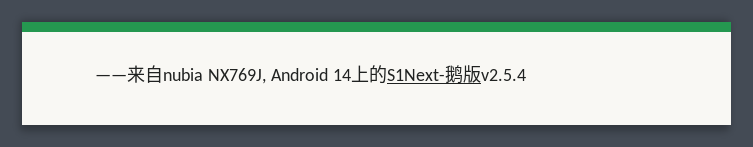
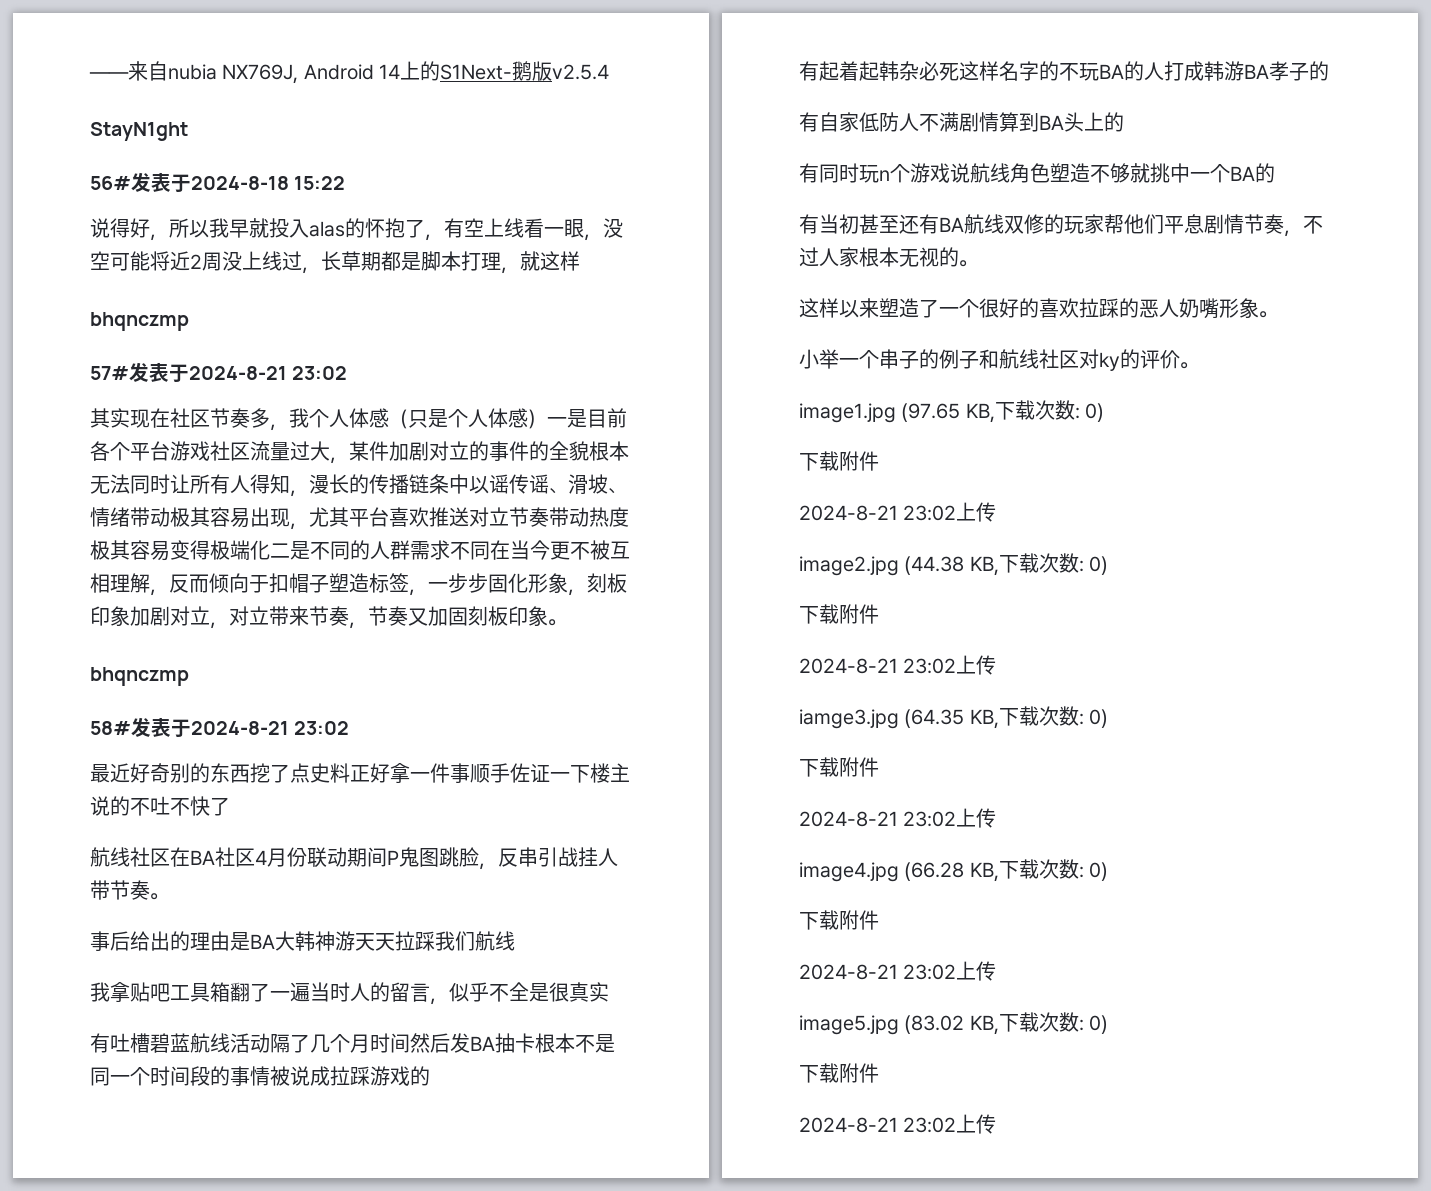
+ StayN1ght
+ 56#发表于2024-8-18 15:22
+ 说得好，所以我早就投入alas的怀抱了，有空上线看一眼，没空可能将近2周没上线过，长草期都是脚本打理，就这样
+ bhqnczmp
+ 57#发表于2024-8-21 23:02
+ 其实现在社区节奏多，我个人体感（只是个人体感）一是目前各个平台游戏社区流量过大，某件加剧对立的事件的全貌根本无法同时让所有人得知，漫长的传播链条中以谣传谣、滑坡、情绪带动极其容易出现，尤其平台喜欢推送对立节奏带动热度极其容易变得极端化二是不同的人群需求不同在当今更不被互相理解，反而倾向于扣帽子塑造标签，一步步固化形象，刻板印象加剧对立，对立带来节奏，节奏又加固刻板印象。
+ bhqnczmp
+ 58#发表于2024-8-21 23:02
+ 最近好奇别的东西挖了点史料正好拿一件事顺手佐证一下楼主说的不吐不快了
+ 航线社区在BA社区4月份联动期间P鬼图跳脸，反串引战挂人带节奏。
+ 事后给出的理由是BA大韩神游天天拉踩我们航线
+ 我拿贴吧工具箱翻了一遍当时人的留言，似乎不全是很真实
+ 有吐槽碧蓝航线活动隔了几个月时间然后发BA抽卡根本不是同一个时间段的事情被说成拉踩游戏的
+ 有起着起韩杂必死这样名字的不玩BA的人打成韩游BA孝子的
+ 有自家低防人不满剧情算到BA头上的
+ 有同时玩n个游戏说航线角色塑造不够就挑中一个BA的
+ 有当初甚至还有BA航线双修的玩家帮他们平息剧情节奏，不过人家根本无视的。
+ 这样以来塑造了一个很好的喜欢拉踩的恶人奶嘴形象。
+ 小举一个串子的例子和航线社区对ky的评价。
+ image1.jpg (97.65 KB,下载次数: 0)
+ 下载附件
+ 2024-8-21 23:02上传
+ image2.jpg (44.38 KB,下载次数: 0)
+ 下载附件
+ 2024-8-21 23:02上传
+ iamge3.jpg (64.35 KB,下载次数: 0)
+ 下载附件
+ 2024-8-21 23:02上传
+ image4.jpg (66.28 KB,下载次数: 0)
+ 下载附件
+ 2024-8-21 23:02上传
+ image5.jpg (83.02 KB,下载次数: 0)
+ 下载附件
+ 2024-8-21 23:02上传

